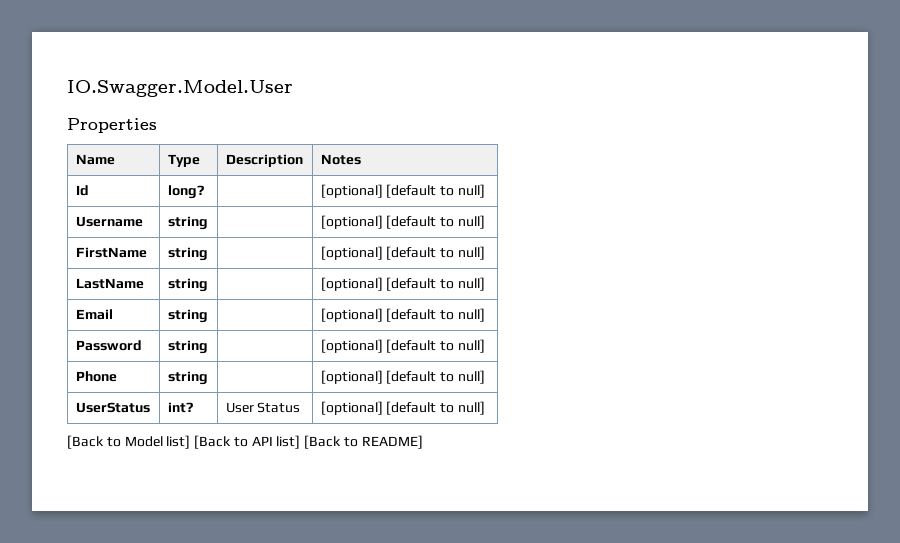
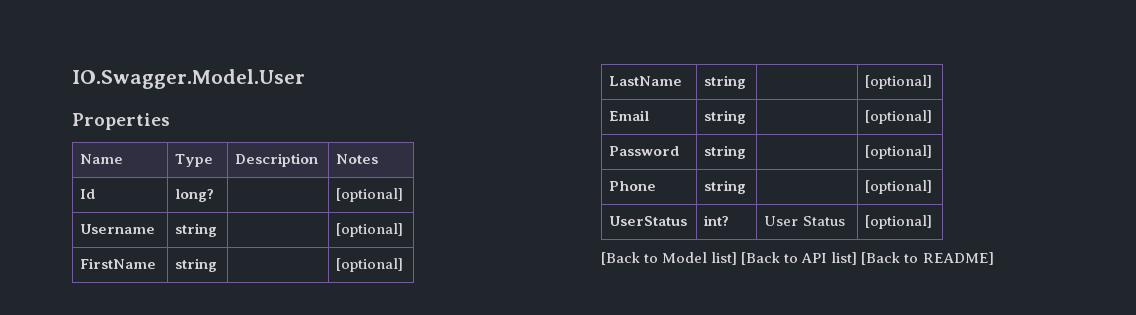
- Id | long? | | [optional] [default to null]
+ Id | long? | | [optional]
- Username | string | | [optional] [default to null]
+ Username | string | | [optional]
- FirstName | string | | [optional] [default to null]
+ FirstName | string | | [optional]
- LastName | string | | [optional] [default to null]
+ LastName | string | | [optional]
- Email | string | | [optional] [default to null]
+ Email | string | | [optional]
- Password | string | | [optional] [default to null]
+ Password | string | | [optional]
- Phone | string | | [optional] [default to null]
+ Phone | string | | [optional]
- UserStatus | int? | User Status | [optional] [default to null]
+ UserStatus | int? | User Status | [optional]

